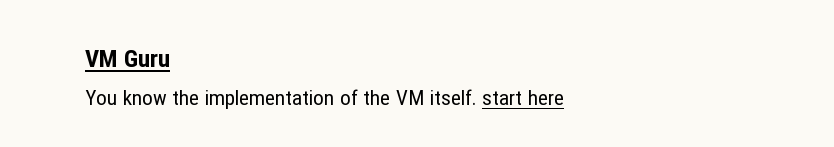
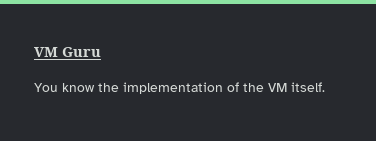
- You know the implementation of the VM itself. start here
+ You know the implementation of the VM itself.

